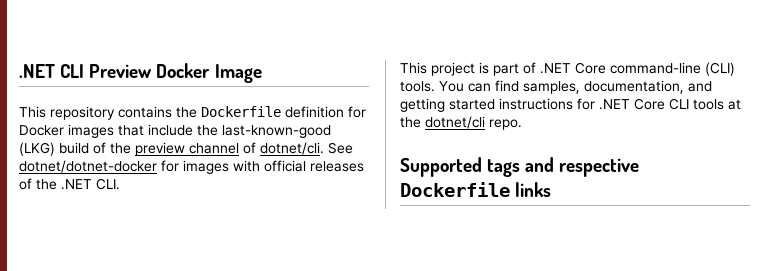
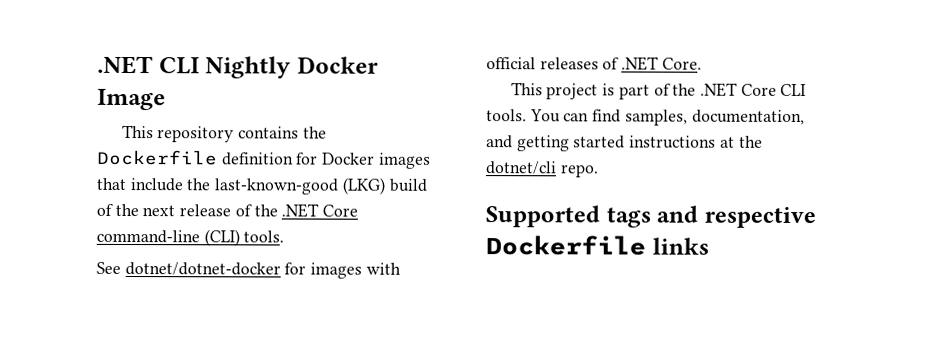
- .NET CLI Preview Docker Image
+ .NET CLI Nightly Docker Image
- This repository contains the Dockerfile definition for Docker images that include the last-known-good (LKG) build of the preview channel of dotnet/cli. See dotnet/dotnet-docker for images with official releases of the .NET CLI.
+ This repository contains the Dockerfile definition for Docker images that include the last-known-good (LKG) build of the next release of the .NET Core command-line (CLI) tools.
+ See dotnet/dotnet-docker for images with official releases of .NET Core.
- This project is part of .NET Core command-line (CLI) tools.
+ This project is part of the .NET Core CLI tools.
- You can find samples, documentation, and getting started instructions for .NET Core CLI tools at the dotnet/cli repo.
+ You can find samples, documentation, and getting started instructions at the dotnet/cli repo.

